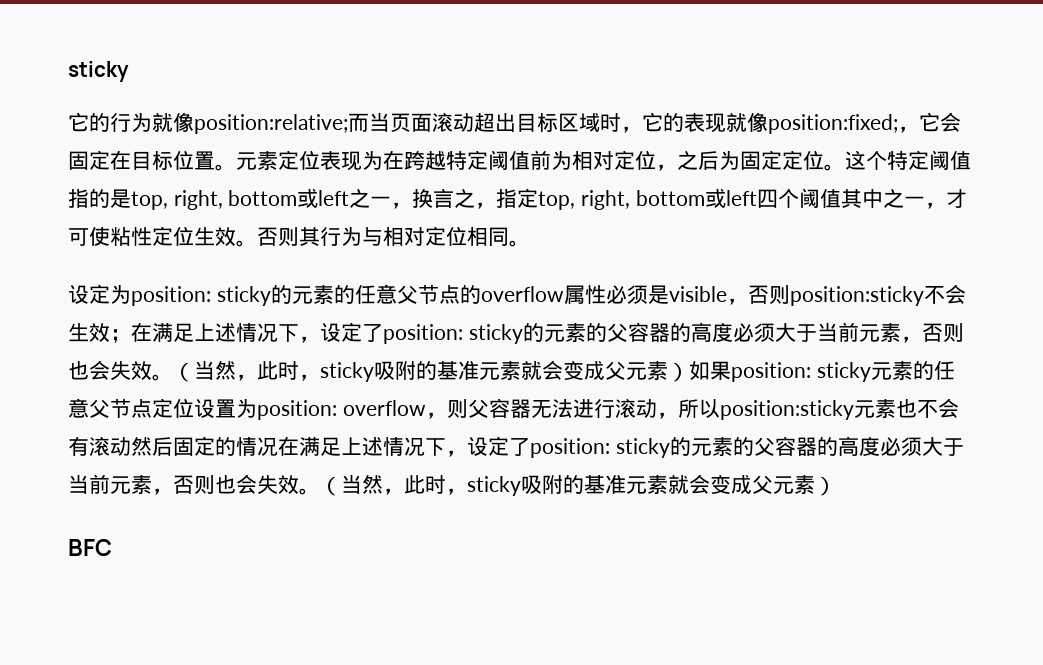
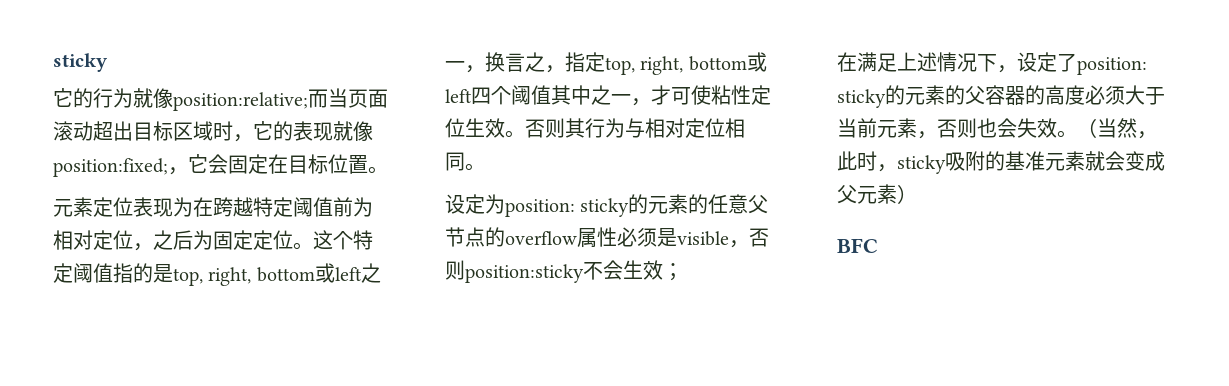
- 它的行为就像position:relative;而当页面滚动超出目标区域时，它的表现就像position:fixed;，它会固定在目标位置。元素定位表现为在跨越特定阈值前为相对定位，之后为固定定位。
+ 它的行为就像position:relative;而当页面滚动超出目标区域时，它的表现就像position:fixed;，它会固定在目标位置。
+ 元素定位表现为在跨越特定阈值前为相对定位，之后为固定定位。
- 设定为position: sticky的元素的任意父节点的overflow属性必须是visible，否则position:sticky不会生效；在满足上述情况下，设定了position: sticky的元素的父容器的高度必须大于当前元素，否则也会失效。（当然，此时，sticky吸附的基准元素就会变成父元素）如果position: sticky元素的任意父节点定位设置为position: overflow，则父容器无法进行滚动，所以position:sticky元素也不会有滚动然后固定的情况在满足上述情况下，设定了position: sticky的元素的父容器的高度必须大于当前元素，否则也会失效。
+ 设定为position: sticky的元素的任意父节点的overflow属性必须是visible，否则position:sticky不会生效；
+ 在满足上述情况下，设定了position: sticky的元素的父容器的高度必须大于当前元素，否则也会失效。

